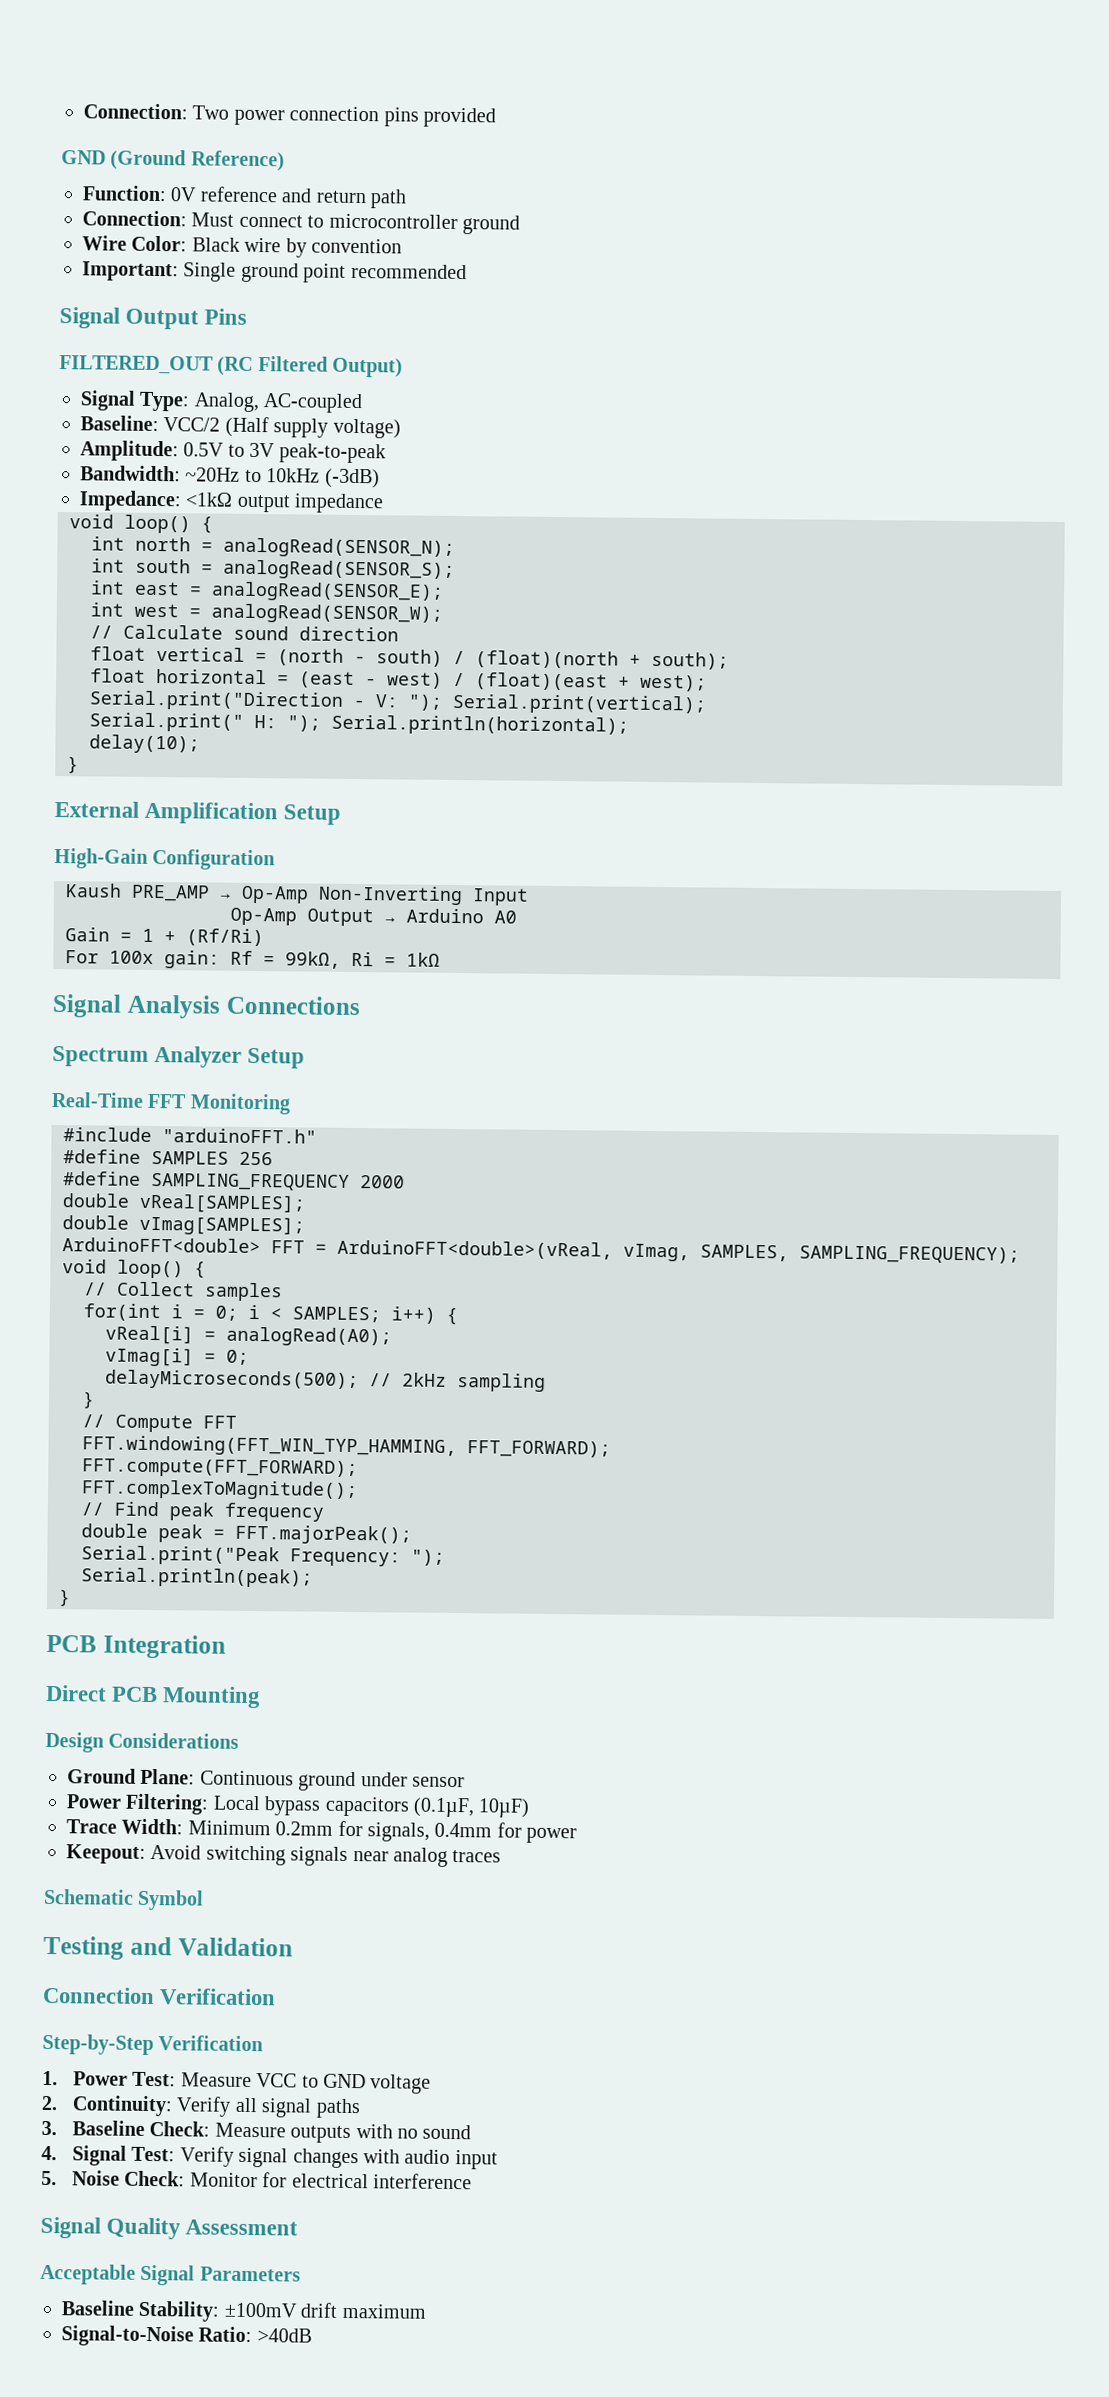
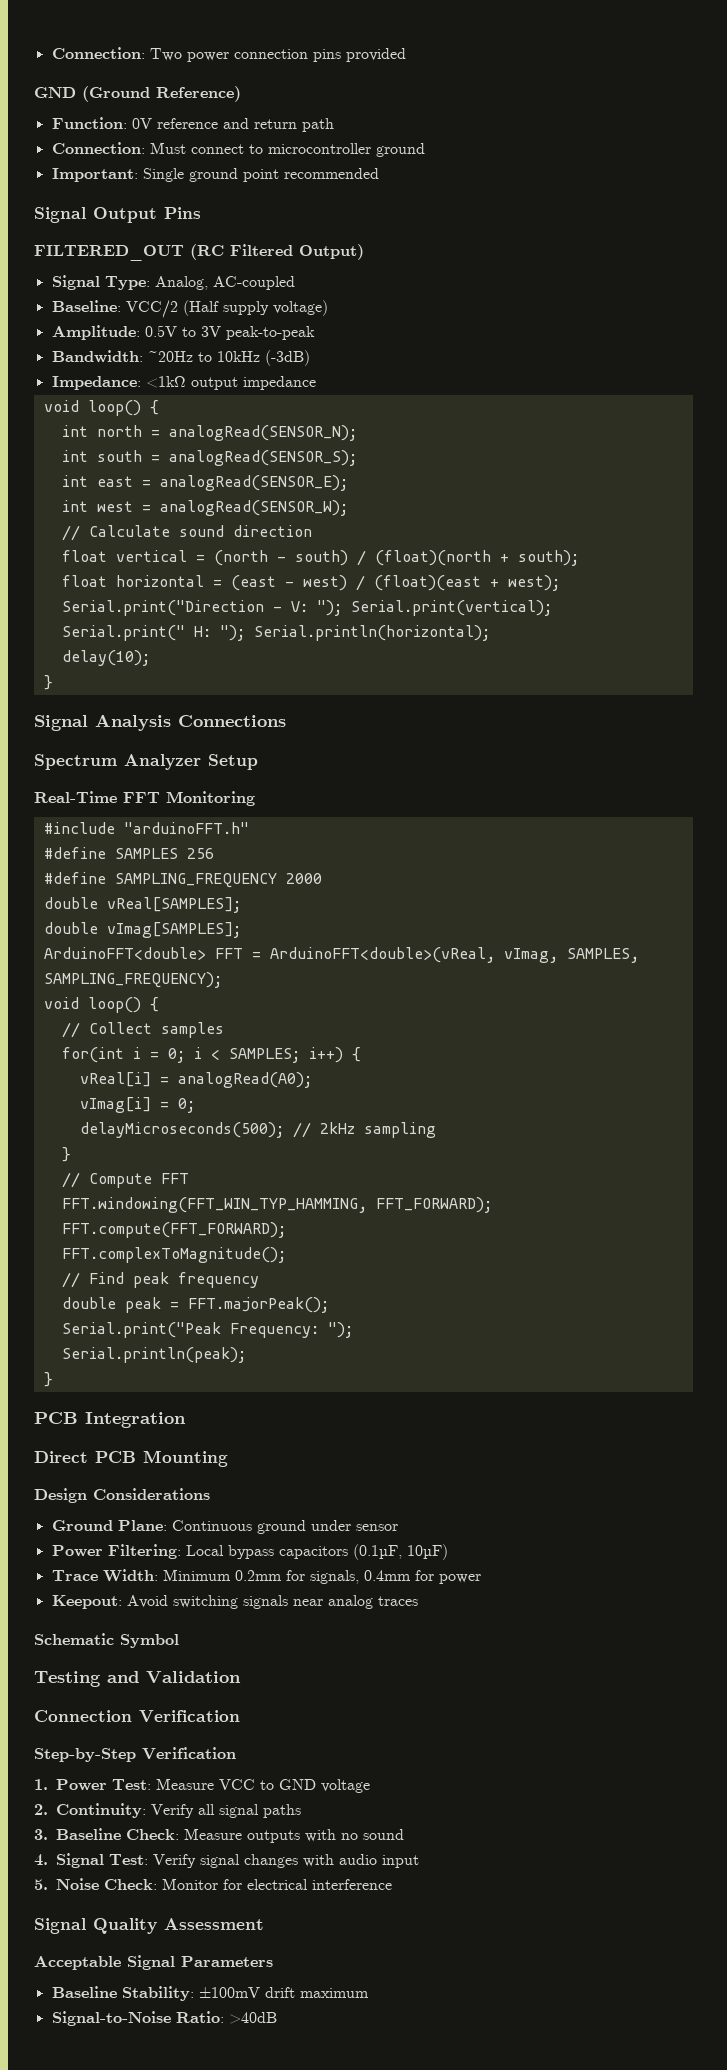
- Wire Color: Black wire by convention
- External Amplification Setup
- High-Gain Configuration
- Kaush PRE_AMP → Op-Amp Non-Inverting Input
- Op-Amp Output → Arduino A0
- Gain = 1 + (Rf/Ri)
- For 100x gain: Rf = 99kΩ, Ri = 1kΩ

